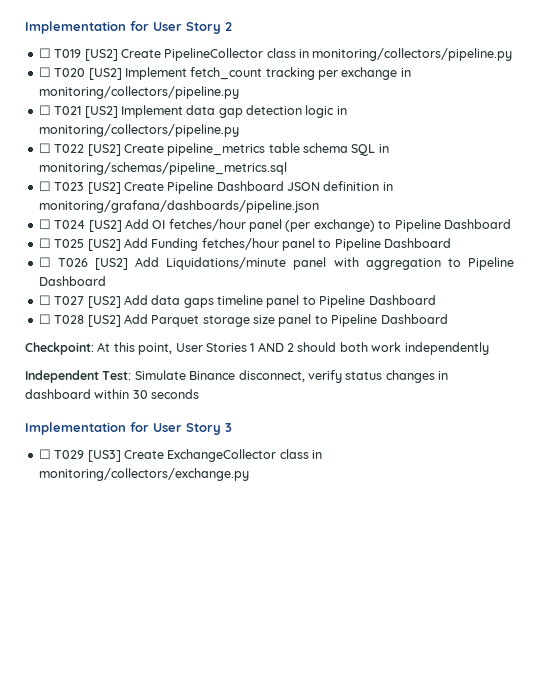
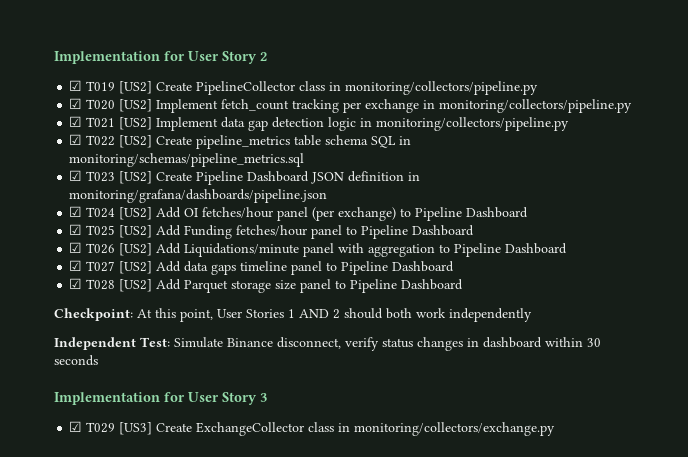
- ☐ T019 [US2] Create PipelineCollector class in monitoring/collectors/pipeline.py
+ ☑ T019 [US2] Create PipelineCollector class in monitoring/collectors/pipeline.py
- ☐ T020 [US2] Implement fetch_count tracking per exchange in monitoring/collectors/pipeline.py
+ ☑ T020 [US2] Implement fetch_count tracking per exchange in monitoring/collectors/pipeline.py
- ☐ T021 [US2] Implement data gap detection logic in monitoring/collectors/pipeline.py
+ ☑ T021 [US2] Implement data gap detection logic in monitoring/collectors/pipeline.py
- ☐ T022 [US2] Create pipeline_metrics table schema SQL in monitoring/schemas/pipeline_metrics.sql
+ ☑ T022 [US2] Create pipeline_metrics table schema SQL in monitoring/schemas/pipeline_metrics.sql
- ☐ T023 [US2] Create Pipeline Dashboard JSON definition in monitoring/grafana/dashboards/pipeline.json
+ ☑ T023 [US2] Create Pipeline Dashboard JSON definition in monitoring/grafana/dashboards/pipeline.json
- ☐ T024 [US2] Add OI fetches/hour panel (per exchange) to Pipeline Dashboard
+ ☑ T024 [US2] Add OI fetches/hour panel (per exchange) to Pipeline Dashboard
- ☐ T025 [US2] Add Funding fetches/hour panel to Pipeline Dashboard
+ ☑ T025 [US2] Add Funding fetches/hour panel to Pipeline Dashboard
- ☐ T026 [US2] Add Liquidations/minute panel with aggregation to Pipeline Dashboard
+ ☑ T026 [US2] Add Liquidations/minute panel with aggregation to Pipeline Dashboard
- ☐ T027 [US2] Add data gaps timeline panel to Pipeline Dashboard
+ ☑ T027 [US2] Add data gaps timeline panel to Pipeline Dashboard
- ☐ T028 [US2] Add Parquet storage size panel to Pipeline Dashboard
+ ☑ T028 [US2] Add Parquet storage size panel to Pipeline Dashboard
- ☐ T029 [US3] Create ExchangeCollector class in monitoring/collectors/exchange.py
+ ☑ T029 [US3] Create ExchangeCollector class in monitoring/collectors/exchange.py

